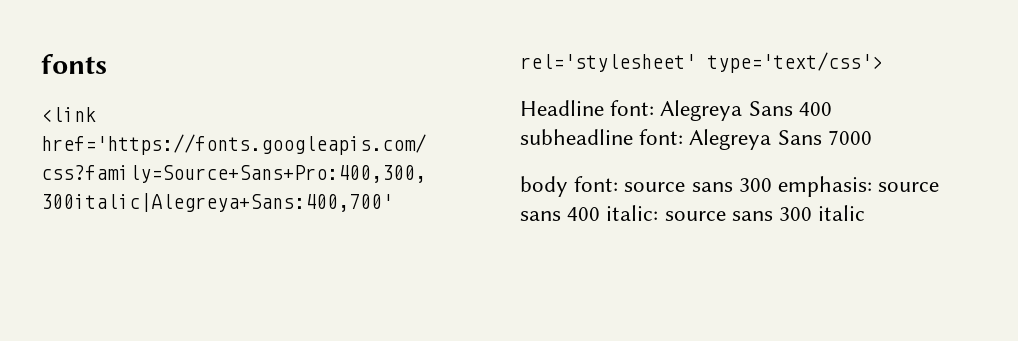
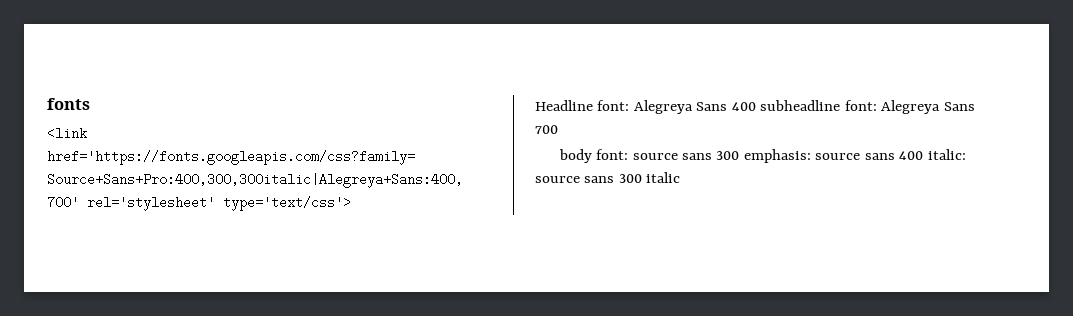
- Headline font: Alegreya Sans 400 subheadline font: Alegreya Sans 7000
+ Headline font: Alegreya Sans 400 subheadline font: Alegreya Sans 700

